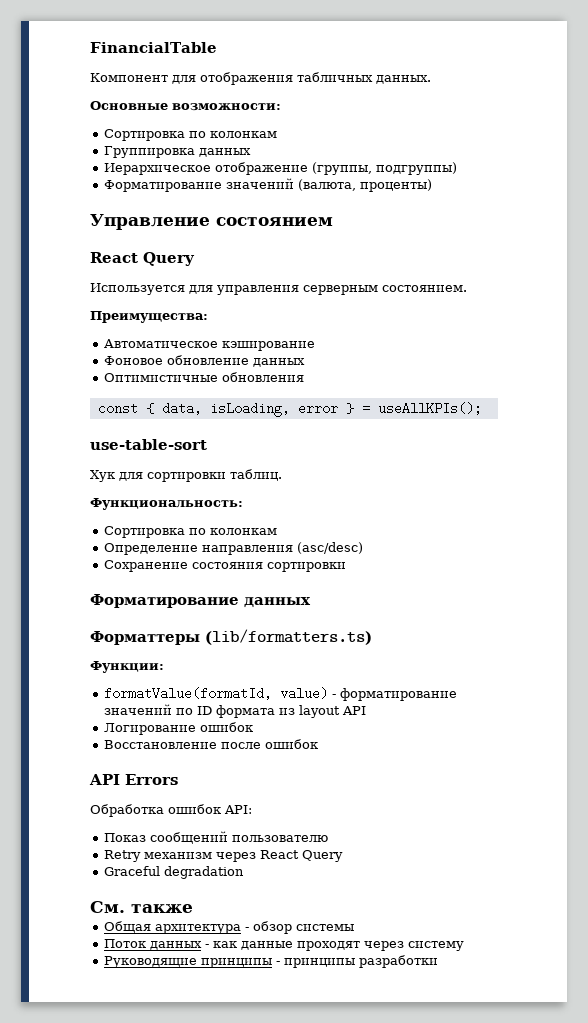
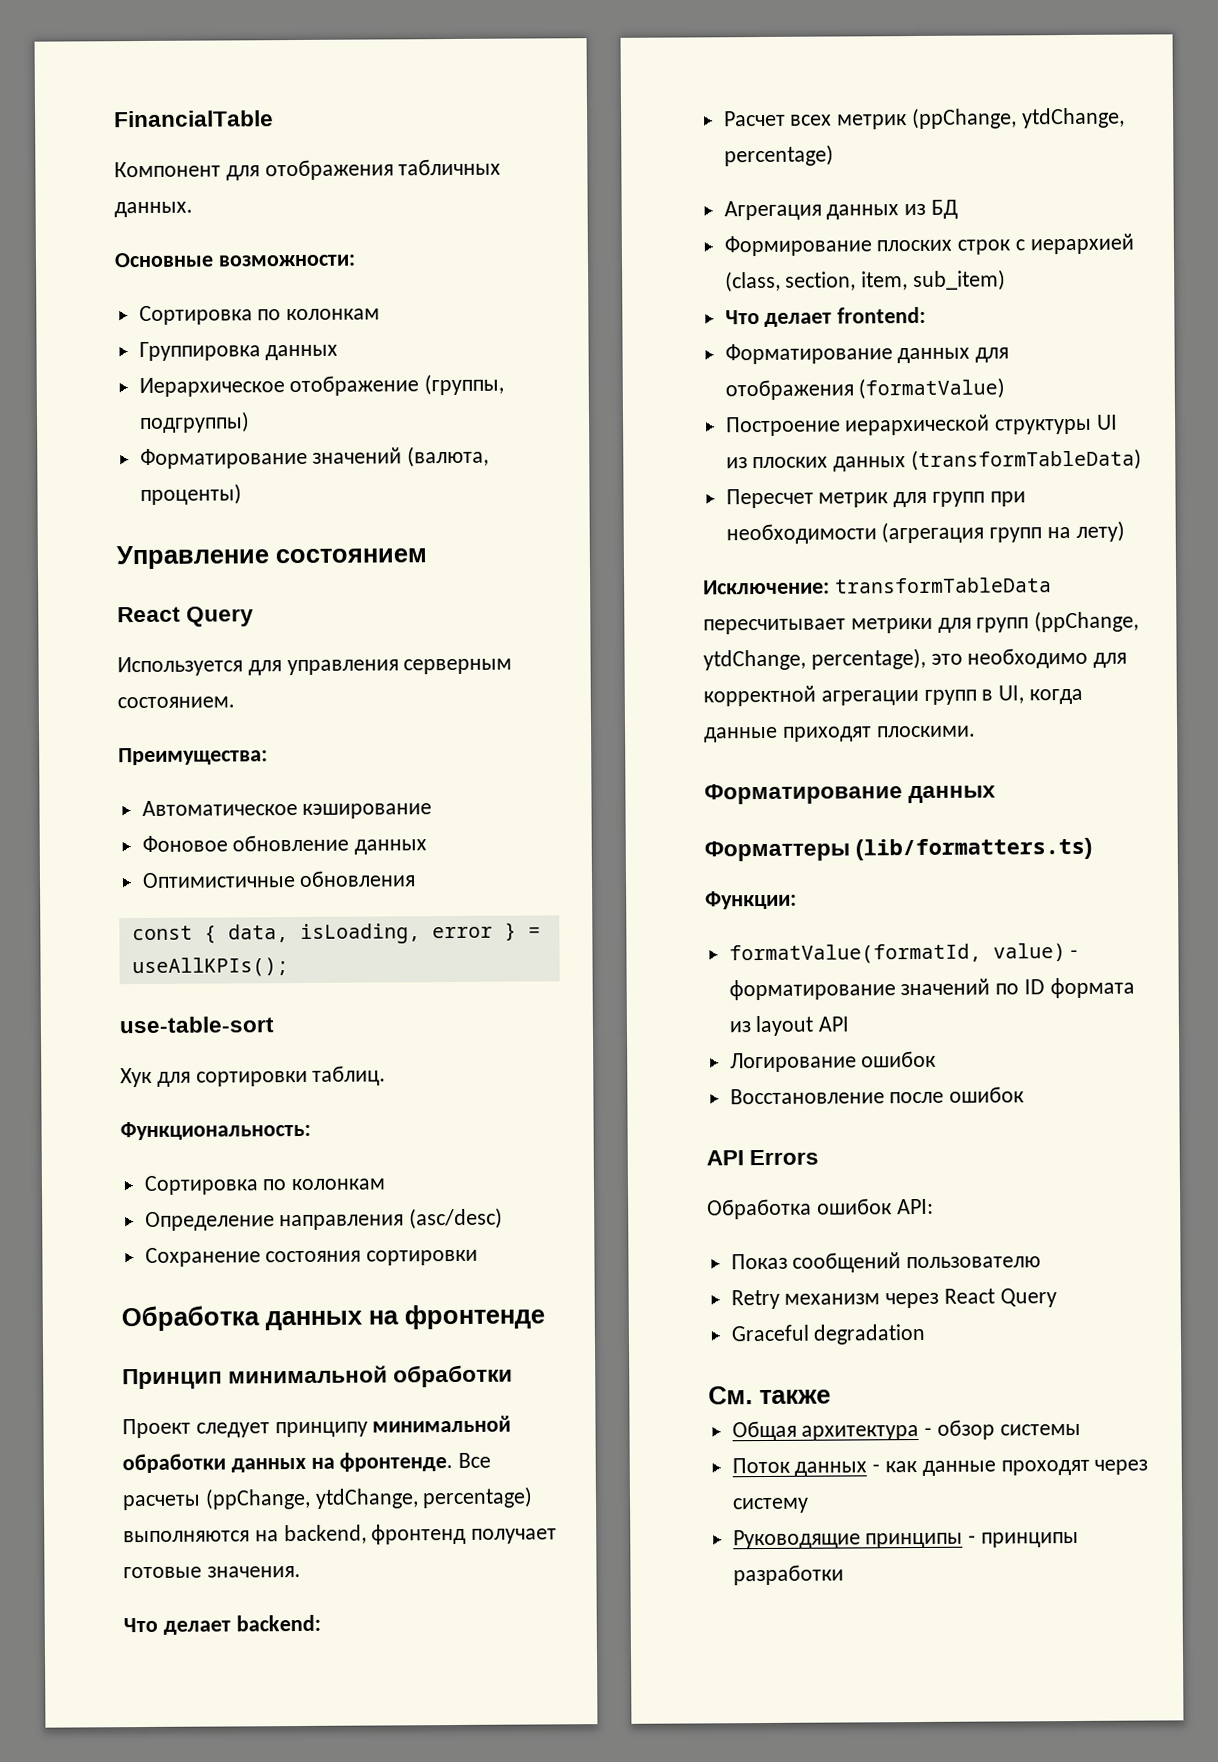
+ Обработка данных на фронтенде
+ Принцип минимальной обработки
+ Проект следует принципу минимальной обработки данных на фронтенде. Все расчеты (ppChange, ytdChange, percentage) выполняются на backend, фронтенд получает готовые значения.
+ Что делает backend:
+ Расчет всех метрик (ppChange, ytdChange, percentage)
+ Агрегация данных из БД
+ Формирование плоских строк с иерархией (class, section, item, sub_item)
+ Что делает frontend:
+ Форматирование данных для отображения (formatValue)
+ Построение иерархической структуры UI из плоских данных (transformTableData)
+ Пересчет метрик для групп при необходимости (агрегация групп на лету)
+ Исключение: transformTableData пересчитывает метрики для групп (ppChange, ytdChange, percentage), это необходимо для корректной агрегации групп в UI, когда данные приходят плоскими.

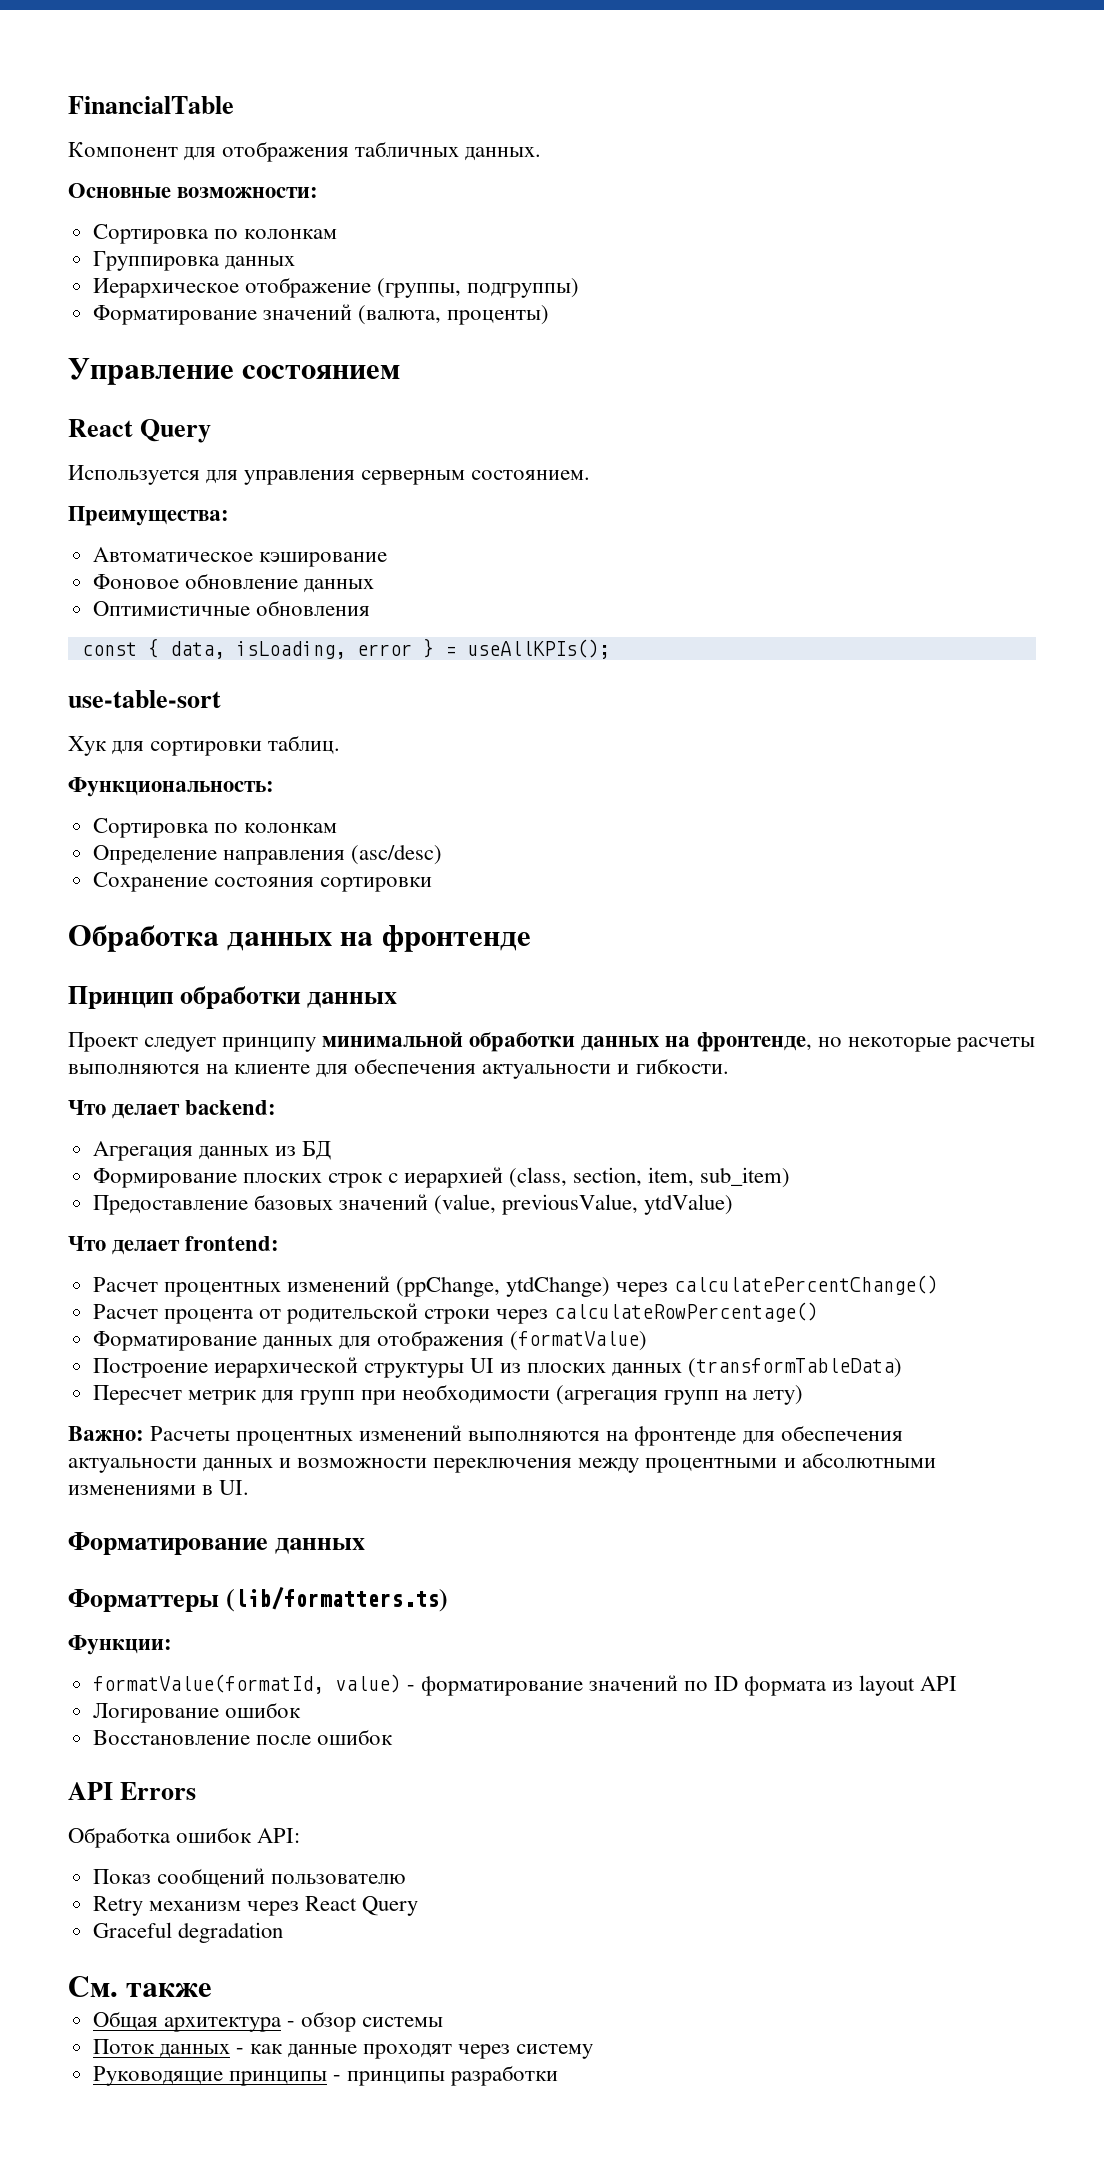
- Принцип минимальной обработки
+ Принцип обработки данных
- Проект следует принципу минимальной обработки данных на фронтенде. Все расчеты (ppChange, ytdChange, percentage) выполняются на backend, фронтенд получает готовые значения.
+ Проект следует принципу минимальной обработки данных на фронтенде, но некоторые расчеты выполняются на клиенте для обеспечения актуальности и гибкости.
  Что делает backend:
- Расчет всех метрик (ppChange, ytdChange, percentage)
+ Предоставление базовых значений (value, previousValue, ytdValue)
  Что делает frontend:
+ Расчет процентных изменений (ppChange, ytdChange) через calculatePercentChange()
+ Расчет процента от родительской строки через calculateRowPercentage()
- Исключение: transformTableData пересчитывает метрики для групп (ppChange, ytdChange, percentage), это необходимо для корректной агрегации групп в UI, когда данные приходят плоскими.
+ Важно: Расчеты процентных изменений выполняются на фронтенде для обеспечения актуальности данных и возможности переключения между процентными и абсолютными изменениями в UI.

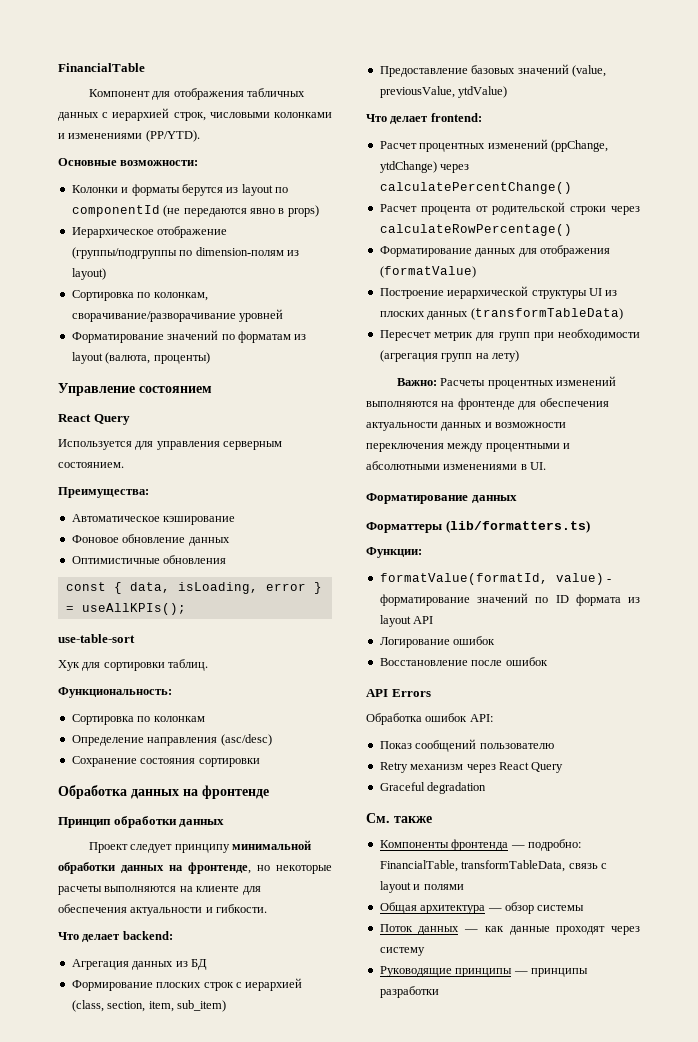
- Компонент для отображения табличных данных.
+ Компонент для отображения табличных данных с иерархией строк, числовыми колонками и изменениями (PP/YTD).
  Основные возможности:
- Сортировка по колонкам
- Группировка данных
- Иерархическое отображение (группы, подгруппы)
- Форматирование значений (валюта, проценты)
+ Колонки и форматы берутся из layout по componentId (не передаются явно в props)
+ Иерархическое отображение (группы/подгруппы по dimension-полям из layout)
+ Сортировка по колонкам, сворачивание/разворачивание уровней
+ Форматирование значений по форматам из layout (валюта, проценты)
+ Компоненты фронтенда — подробно: FinancialTable, transformTableData, связь с layout и полями
- Общая архитектура - обзор системы
+ Общая архитектура — обзор системы
- Поток данных - как данные проходят через систему
+ Поток данных — как данные проходят через систему
- Руководящие принципы - принципы разработки
+ Руководящие принципы — принципы разработки

